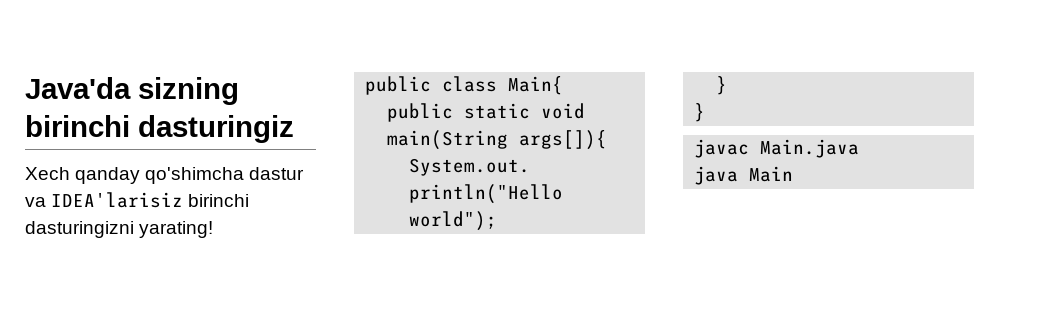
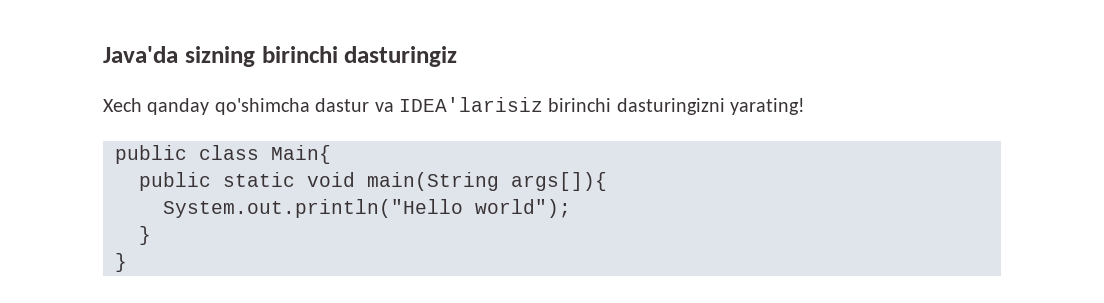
- javac Main.java
- java Main

